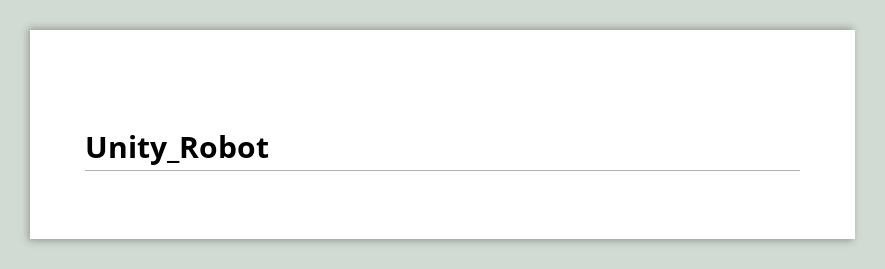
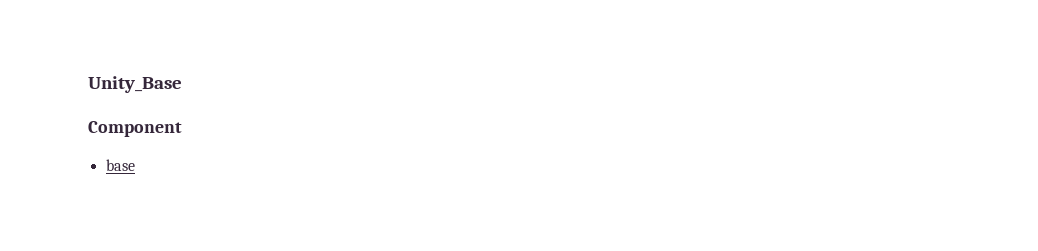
- Unity_Robot
+ Unity_Base
+ Component
+ base

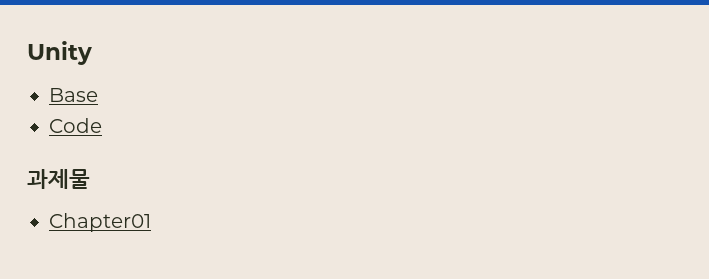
- Unity_Base
- Component
- base
+ Unity
+ Base
+ Code
+ 과제물
+ Chapter01

